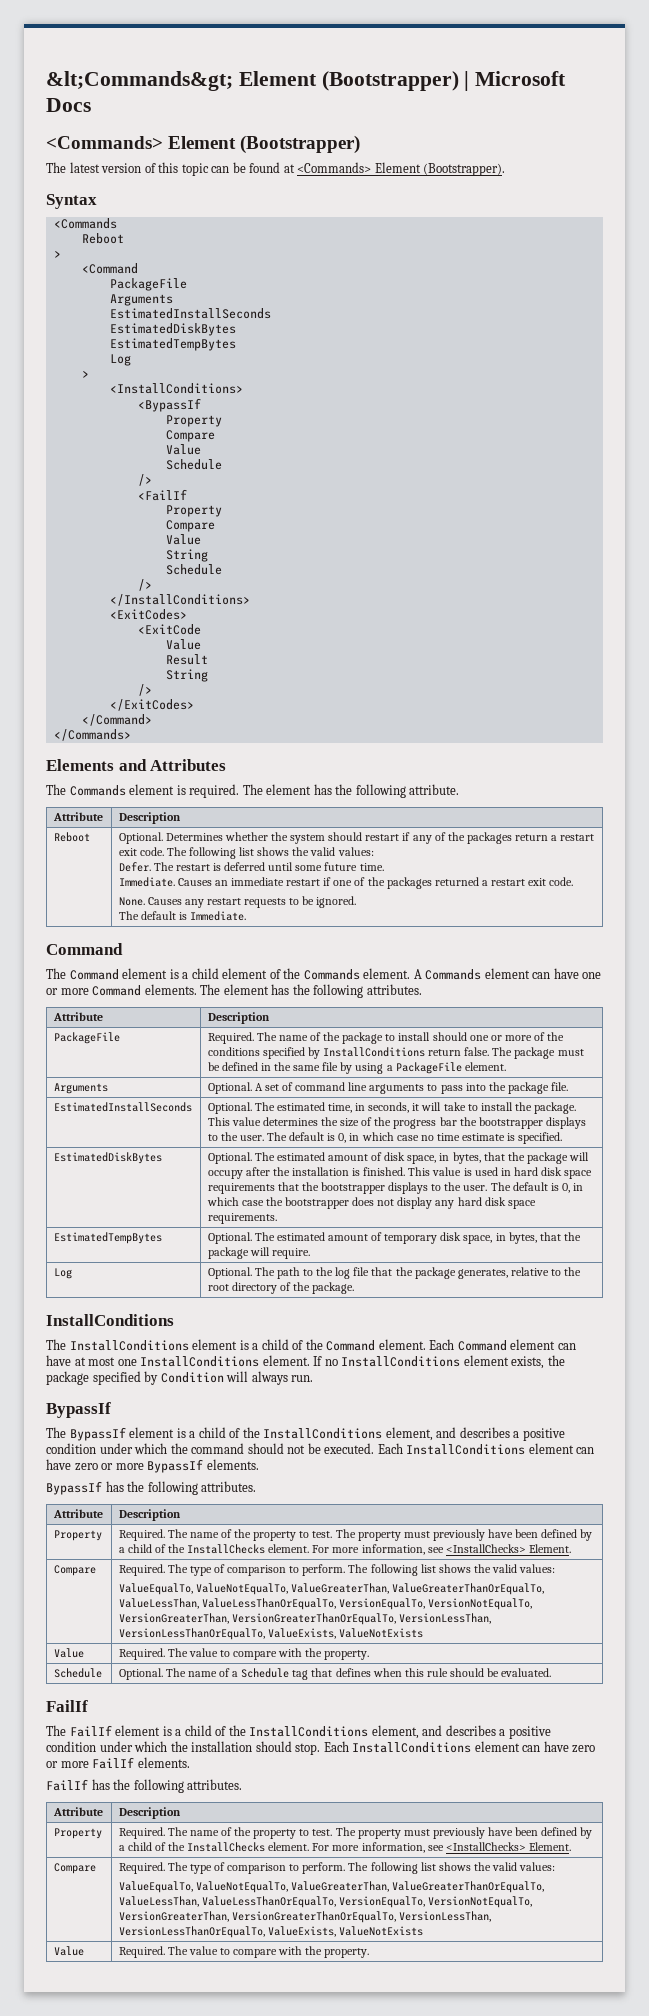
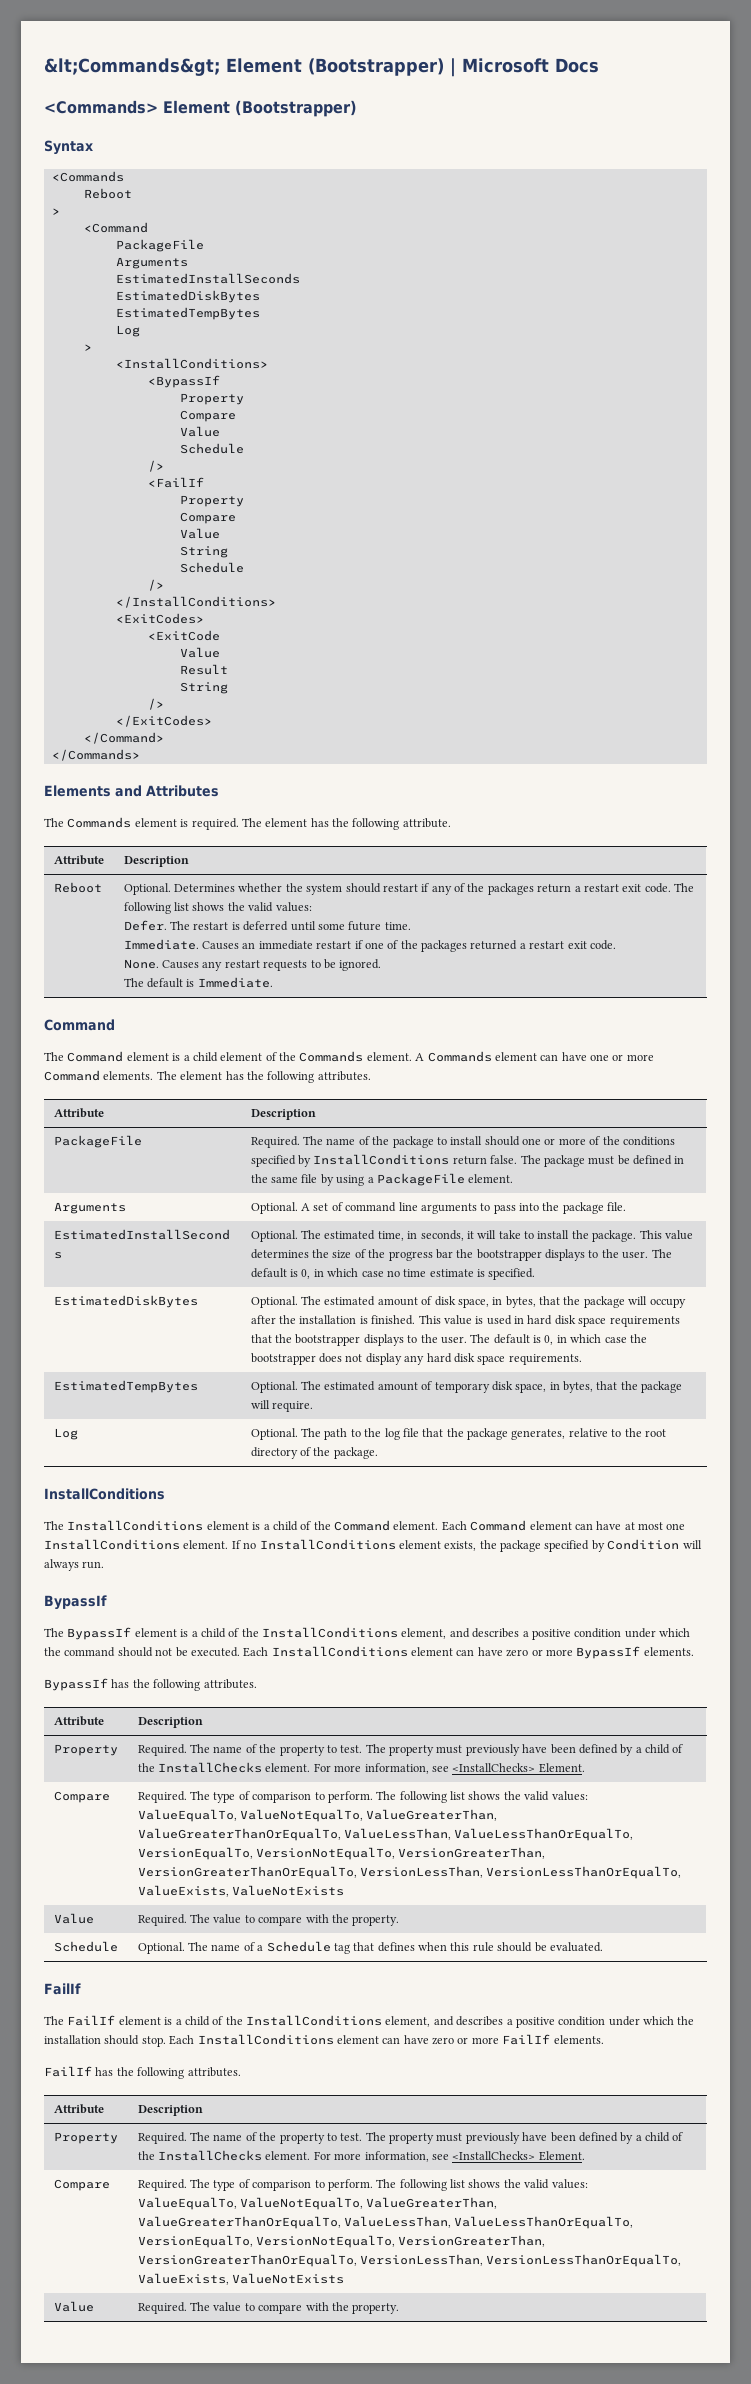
- The latest version of this topic can be found at <Commands> Element (Bootstrapper).

